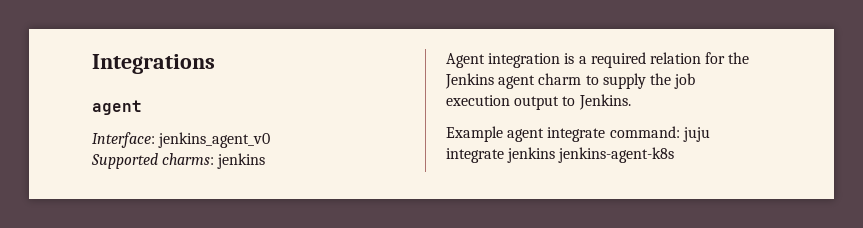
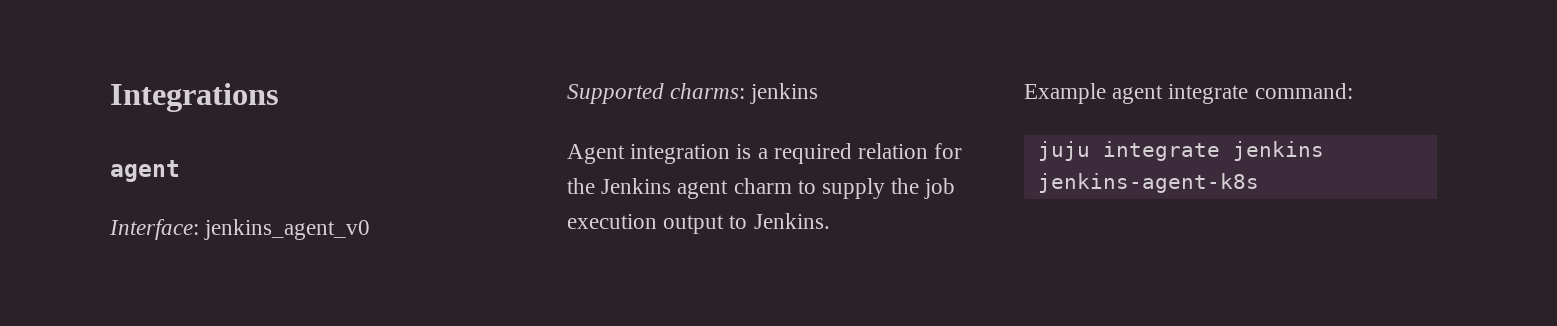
- Example agent integrate command: juju integrate jenkins jenkins-agent-k8s
+ Example agent integrate command:
+ juju integrate jenkins jenkins-agent-k8s

